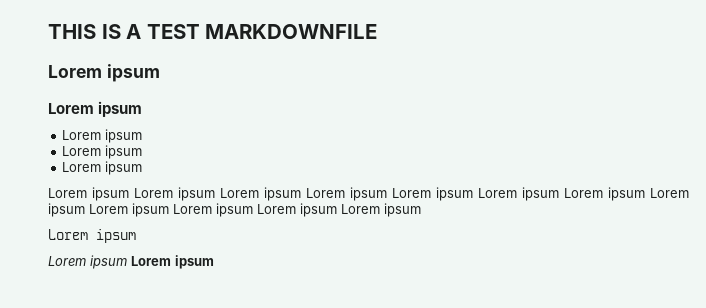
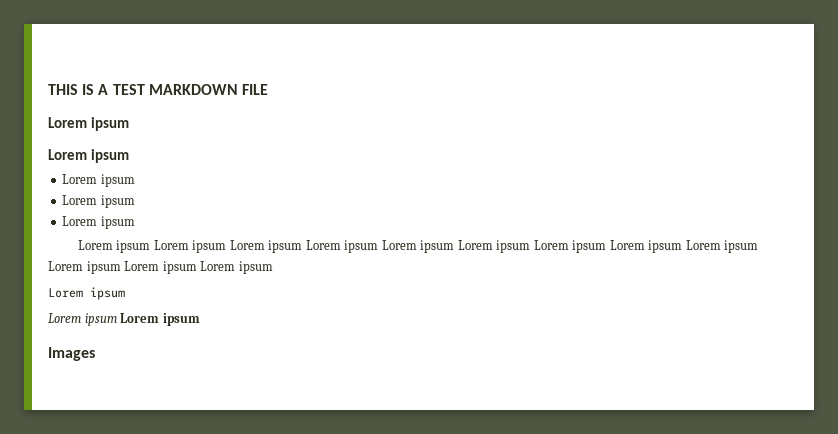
- THIS IS A TEST MARKDOWNFILE
+ THIS IS A TEST MARKDOWN FILE
+ Images

